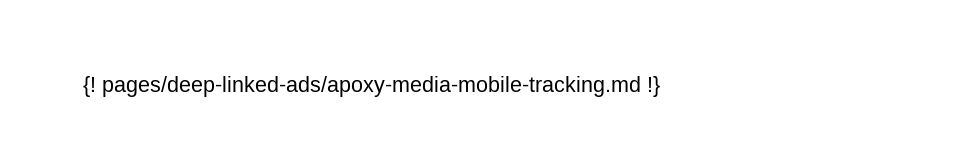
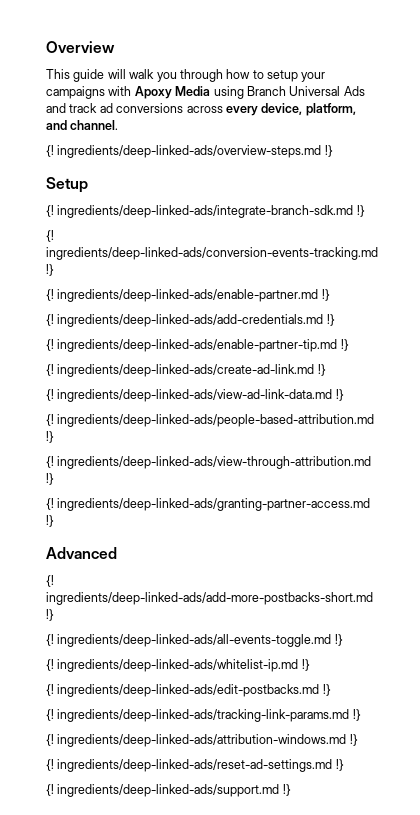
- {! pages/deep-linked-ads/apoxy-media-mobile-tracking.md !}
+ Overview
+ This guide will walk you through how to setup your campaigns with Apoxy Media using Branch Universal Ads and track ad conversions across every device, platform, and channel.
+ {! ingredients/deep-linked-ads/overview-steps.md !}
+ Setup
+ {! ingredients/deep-linked-ads/integrate-branch-sdk.md !}
+ {! ingredients/deep-linked-ads/conversion-events-tracking.md !}
+ {! ingredients/deep-linked-ads/enable-partner.md !}
+ {! ingredients/deep-linked-ads/add-credentials.md !}
+ {! ingredients/deep-linked-ads/enable-partner-tip.md !}
+ {! ingredients/deep-linked-ads/create-ad-link.md !}
+ {! ingredients/deep-linked-ads/view-ad-link-data.md !}
+ {! ingredients/deep-linked-ads/people-based-attribution.md !}
+ {! ingredients/deep-linked-ads/view-through-attribution.md !}
+ {! ingredients/deep-linked-ads/granting-partner-access.md !}
+ Advanced
+ {! ingredients/deep-linked-ads/add-more-postbacks-short.md !}
+ {! ingredients/deep-linked-ads/all-events-toggle.md !}
+ {! ingredients/deep-linked-ads/whitelist-ip.md !}
+ {! ingredients/deep-linked-ads/edit-postbacks.md !}
+ {! ingredients/deep-linked-ads/tracking-link-params.md !}
+ {! ingredients/deep-linked-ads/attribution-windows.md !}
+ {! ingredients/deep-linked-ads/reset-ad-settings.md !}
+ {! ingredients/deep-linked-ads/support.md !}

